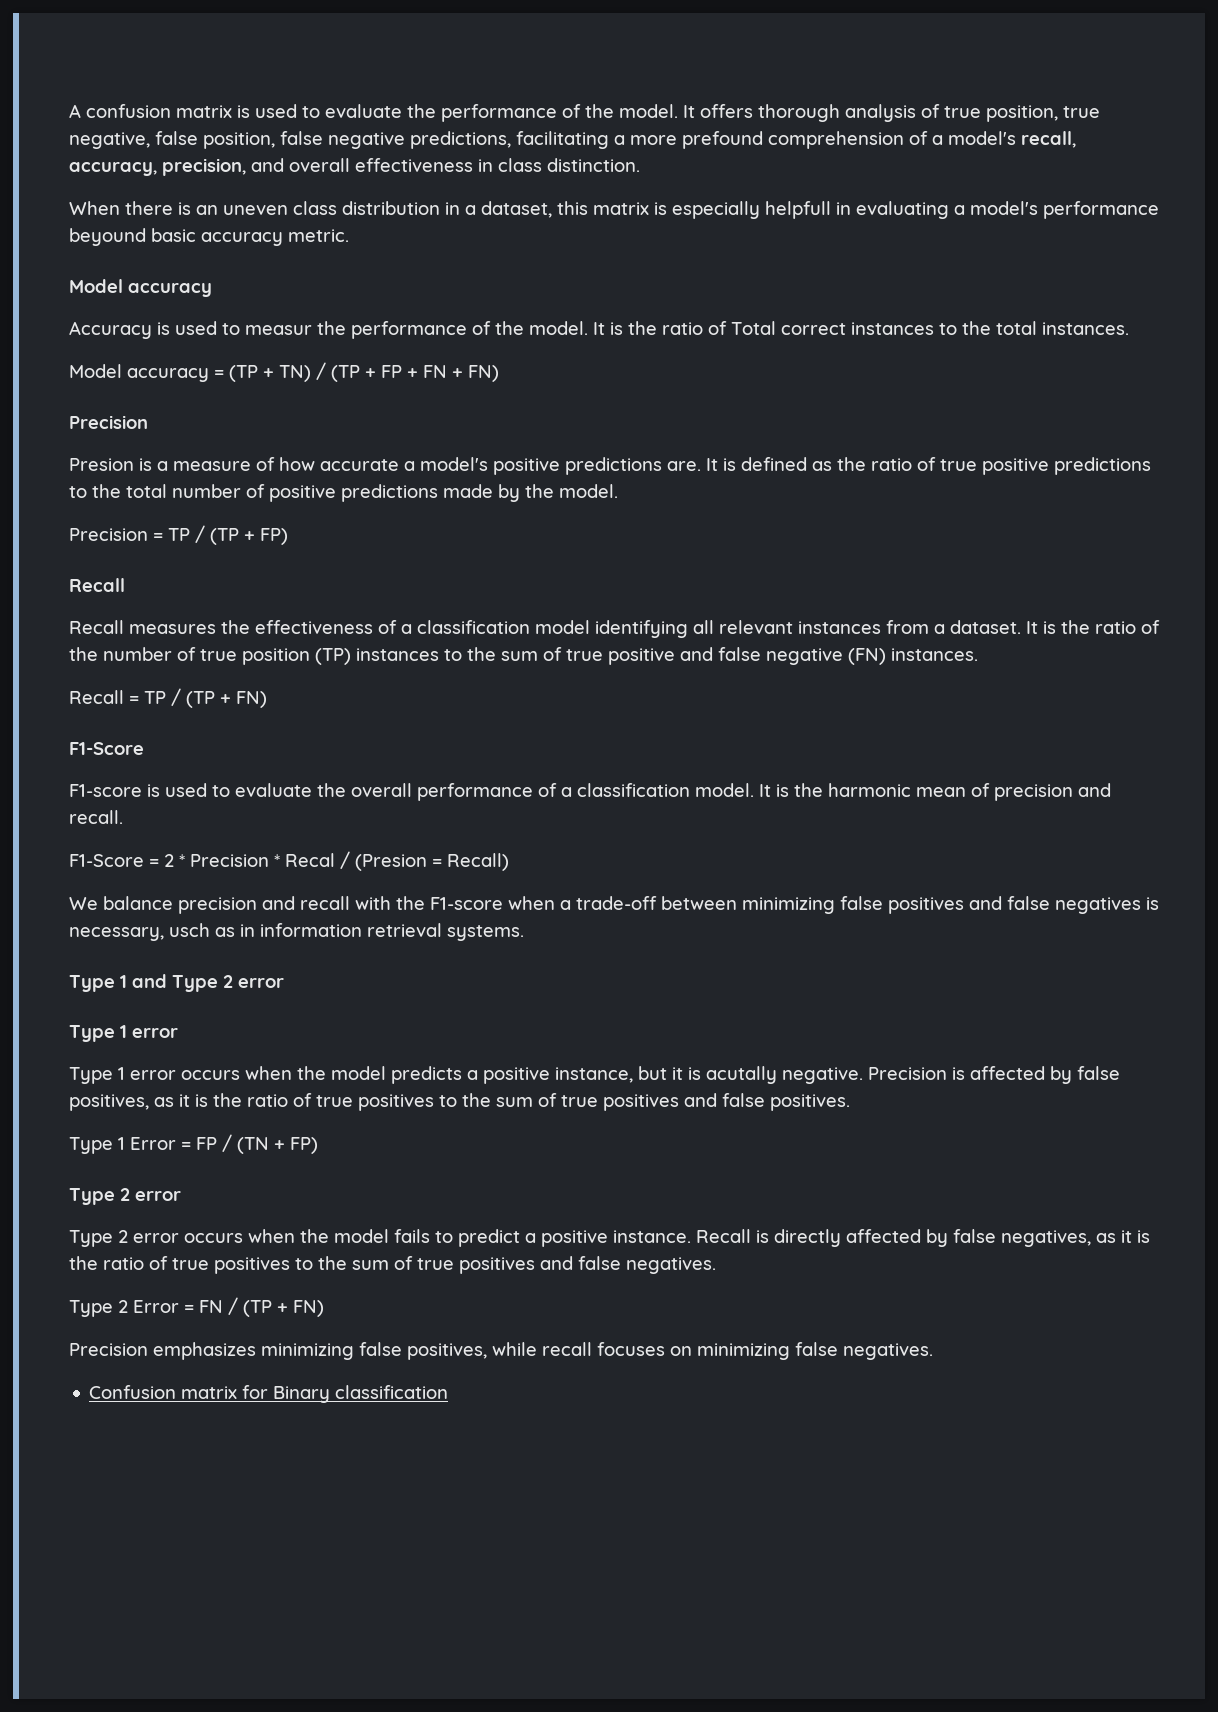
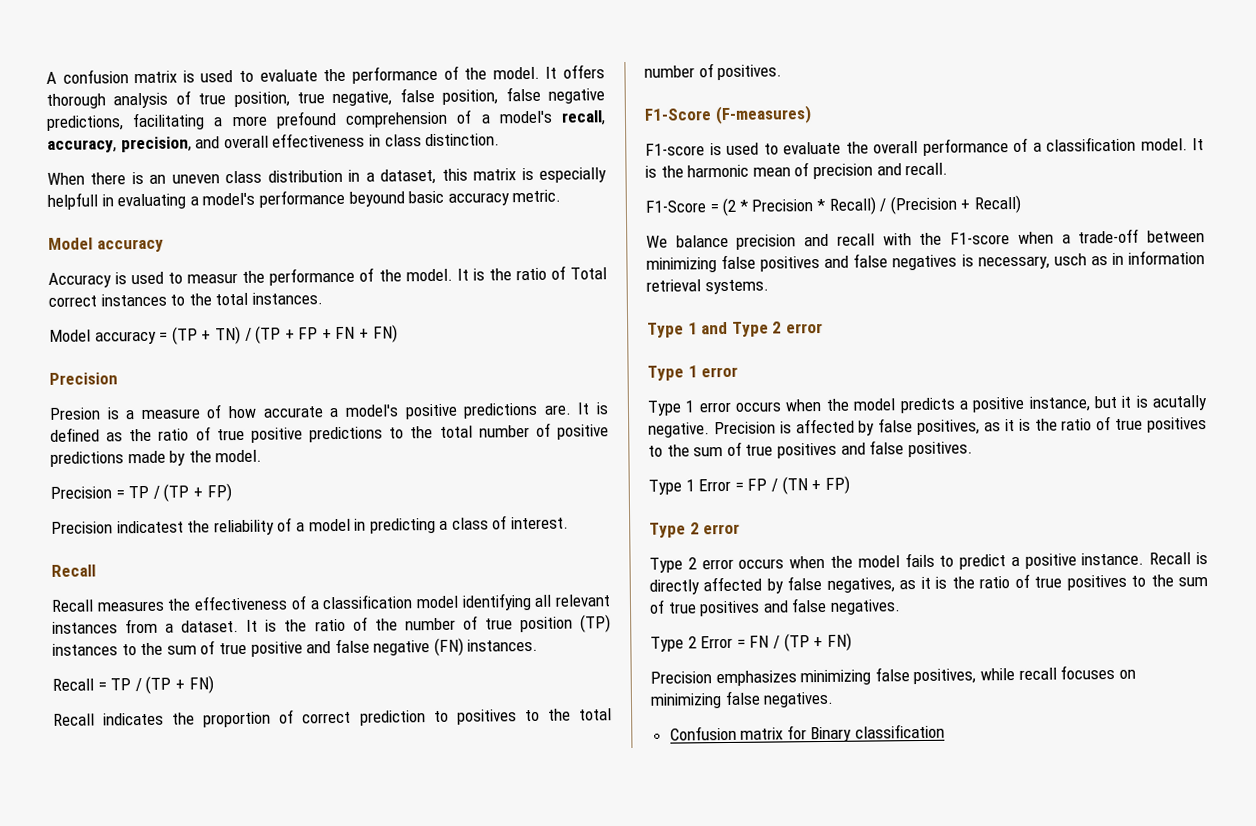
+ Precision indicatest the reliability of a model in predicting a class of interest.
  Recall = TP / (TP + FN)
- F1-Score
+ Recall indicates the proportion of correct prediction to positives to the total number of positives.
+ F1-Score (F-measures)
- F1-Score = 2 * Precision * Recal / (Presion = Recall)
+ F1-Score = (2 * Precision * Recall) / (Precision + Recall)

